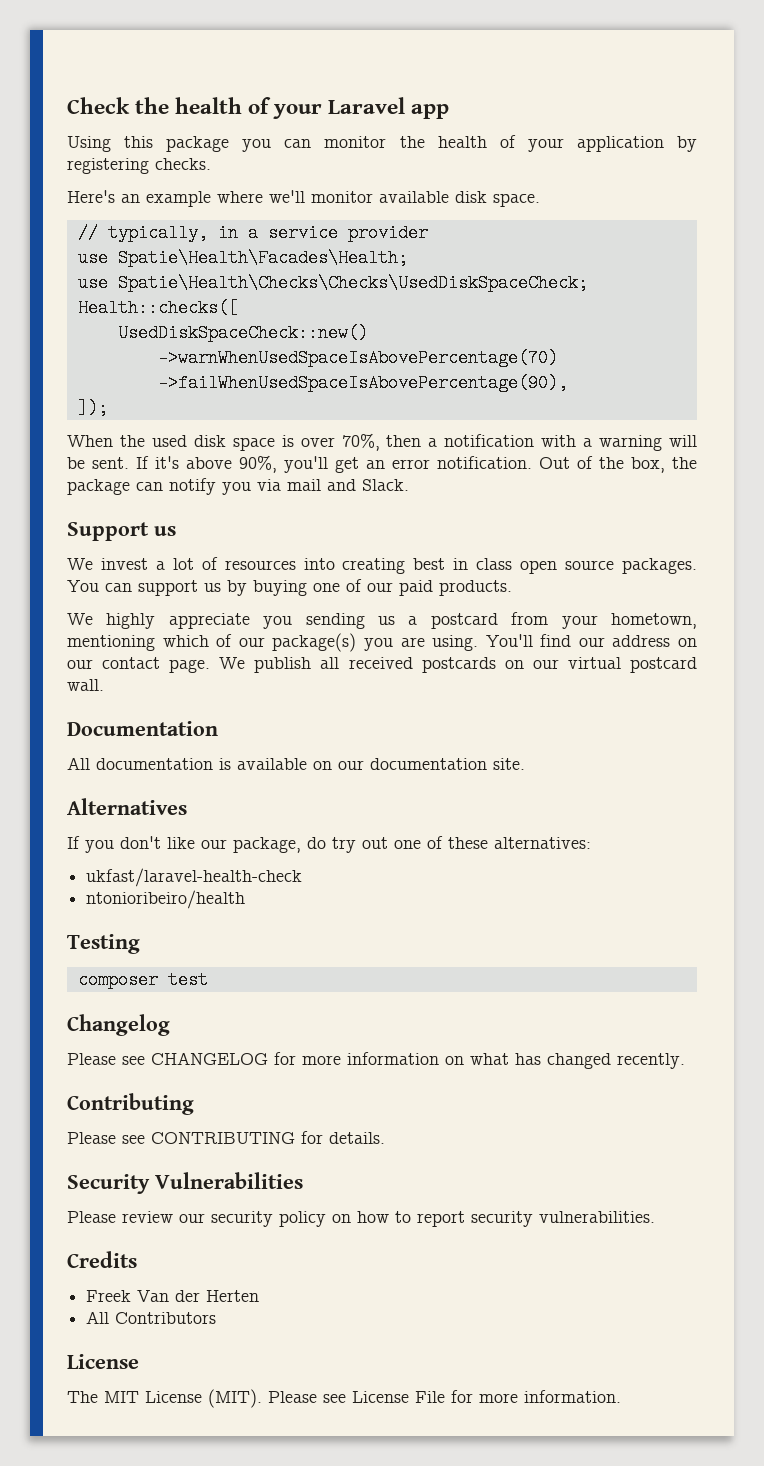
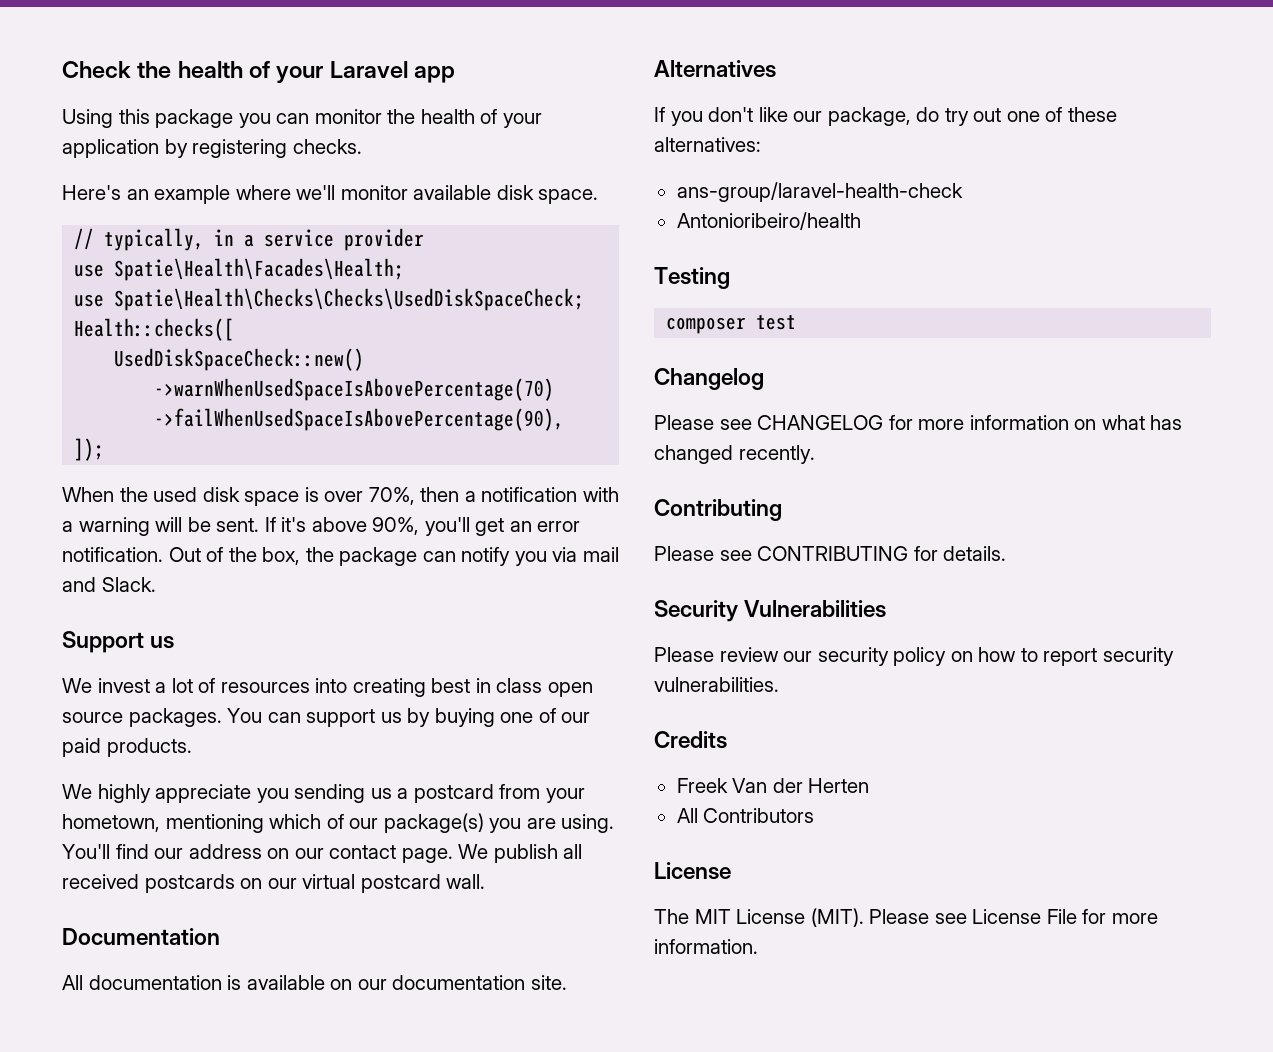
- ukfast/laravel-health-check
- ntonioribeiro/health
+ ans-group/laravel-health-check
+ Antonioribeiro/health

